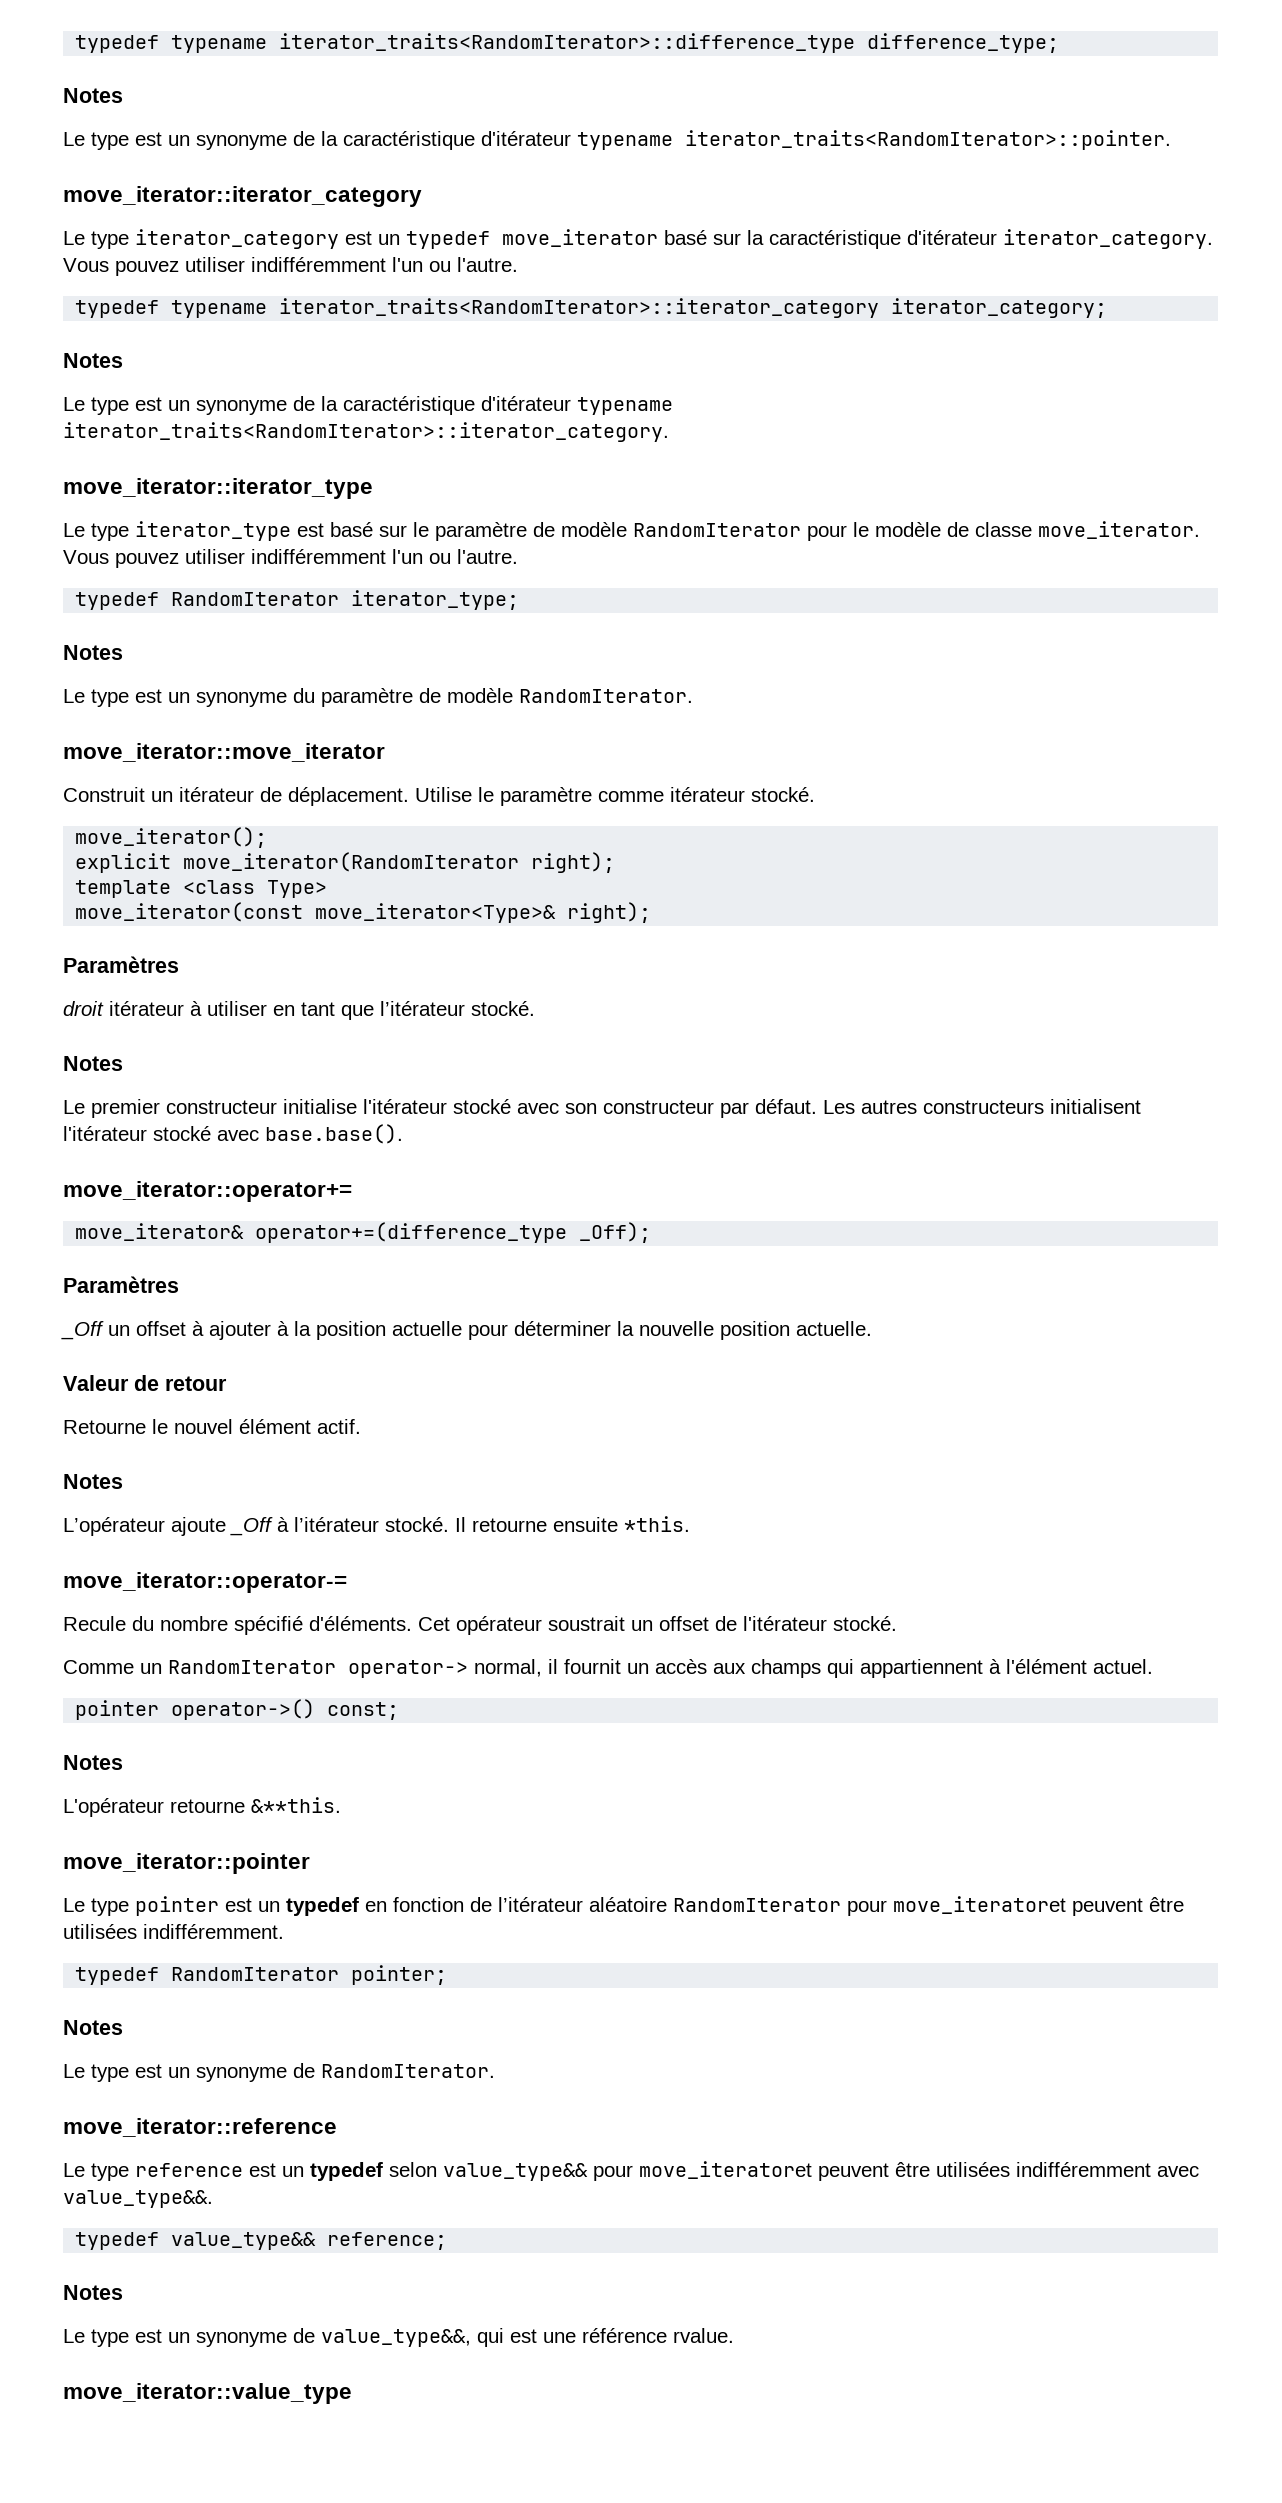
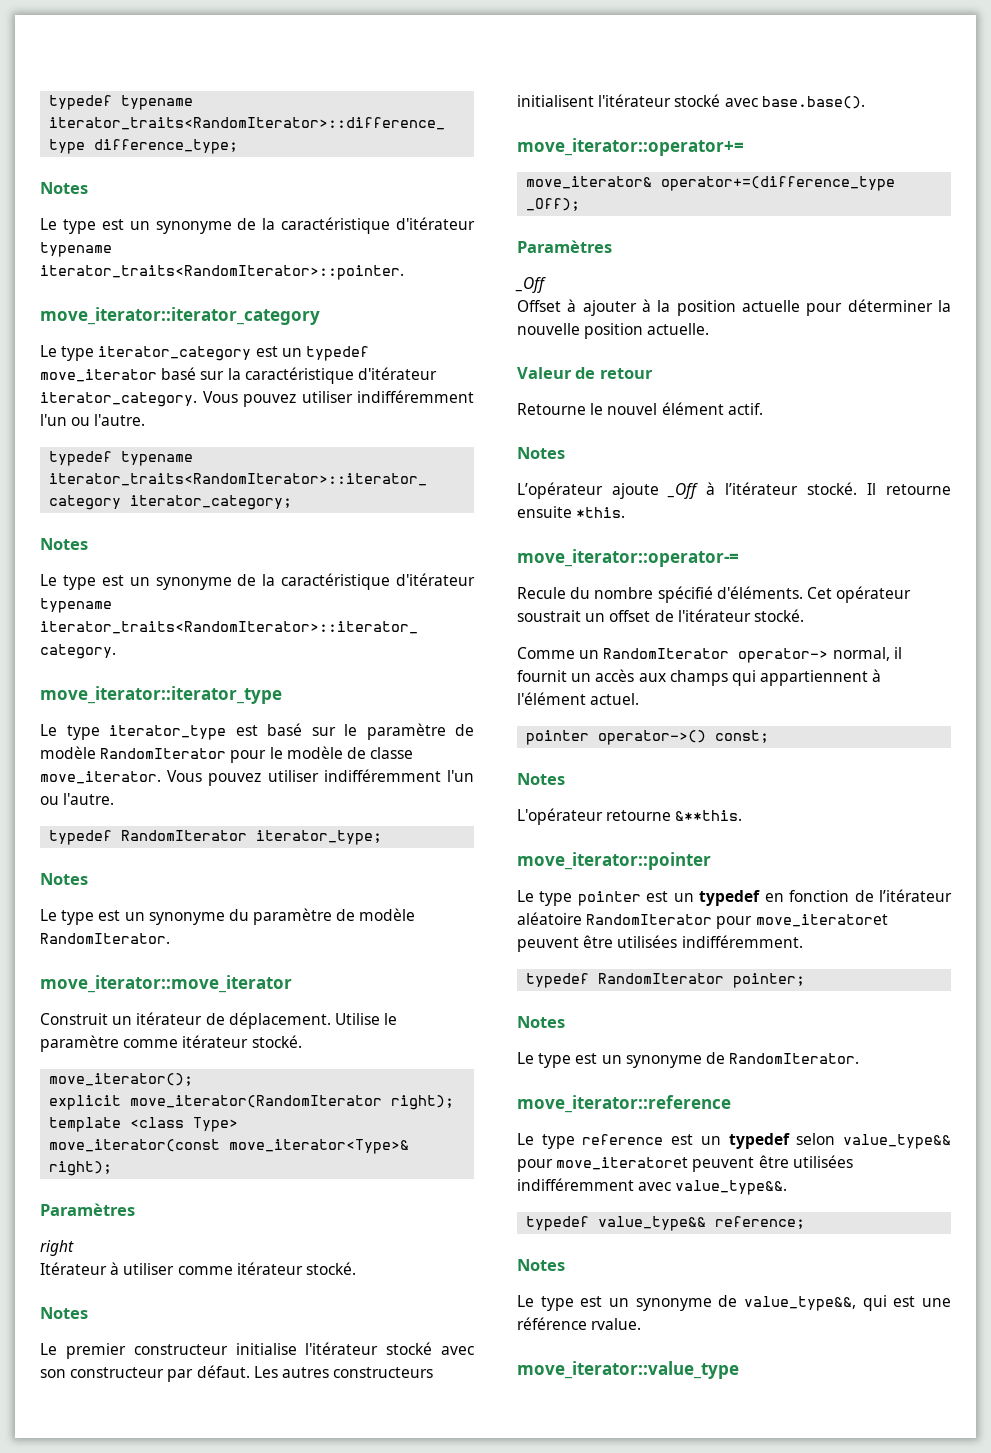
- droit itérateur à utiliser en tant que l’itérateur stocké.
+ right
+ Itérateur à utiliser comme itérateur stocké.
  move_iterator& operator+=(difference_type _Off);
  Paramètres
- _Off un offset à ajouter à la position actuelle pour déterminer la nouvelle position actuelle.
+ _Off
+ Offset à ajouter à la position actuelle pour déterminer la nouvelle position actuelle.

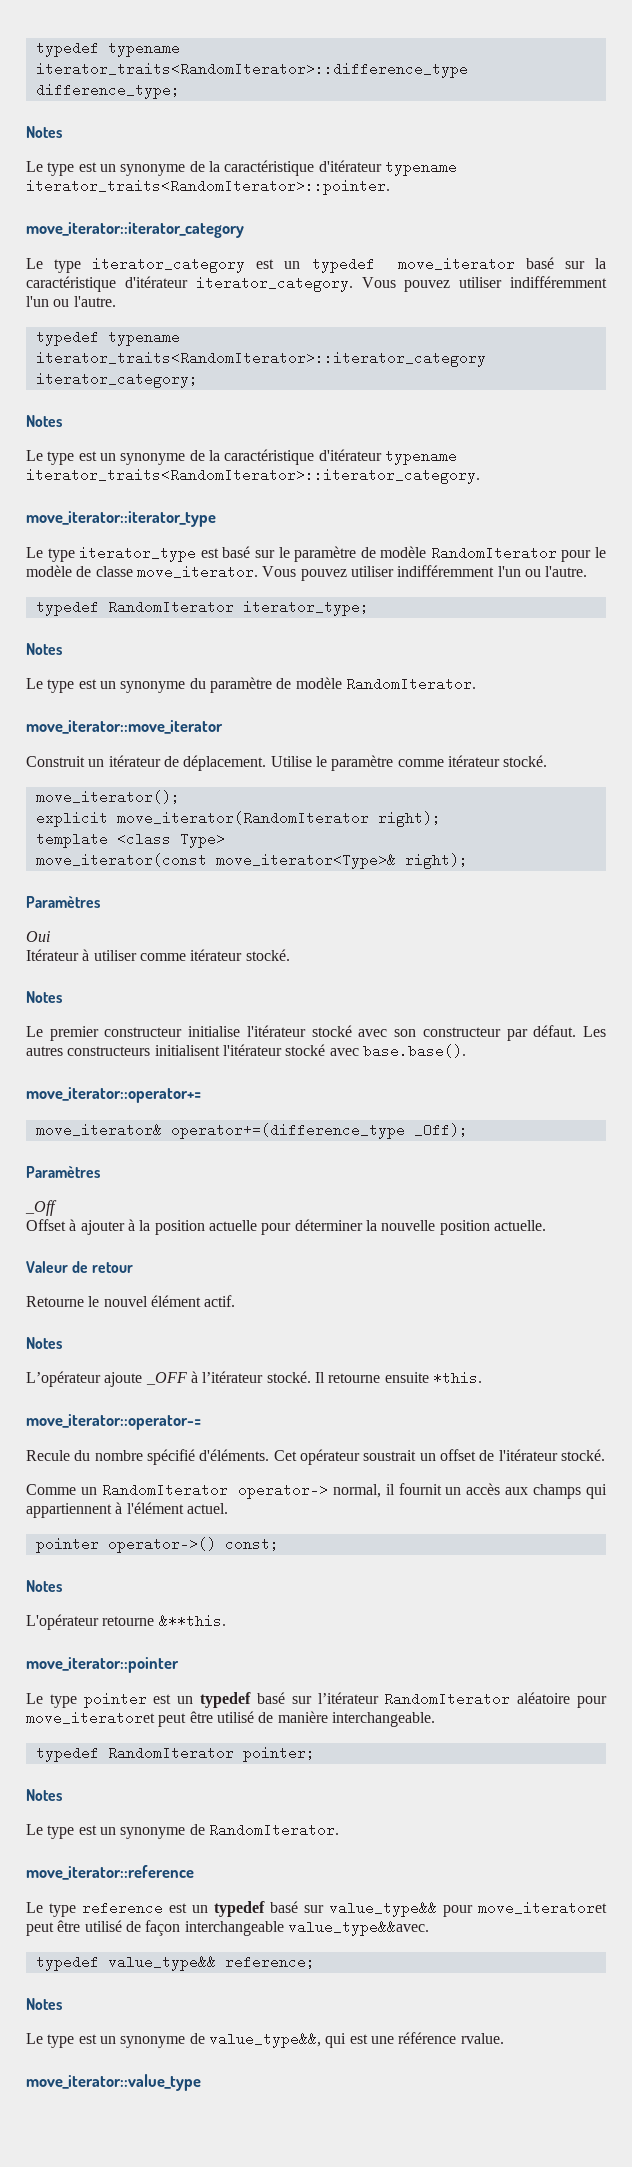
- right
+ Oui
- L’opérateur ajoute _Off à l’itérateur stocké.
+ L’opérateur ajoute _OFF à l’itérateur stocké.
- Le type pointer est un typedef en fonction de l’itérateur aléatoire RandomIterator pour move_iteratoret peuvent être utilisées indifféremment.
+ Le type pointer est un typedef basé sur l’itérateur RandomIterator aléatoire pour move_iteratoret peut être utilisé de manière interchangeable.
- Le type reference est un typedef selon value_type&& pour move_iteratoret peuvent être utilisées indifféremment avec value_type&&.
+ Le type reference est un typedef basé sur value_type&& pour move_iteratoret peut être utilisé de façon interchangeable value_type&&avec.

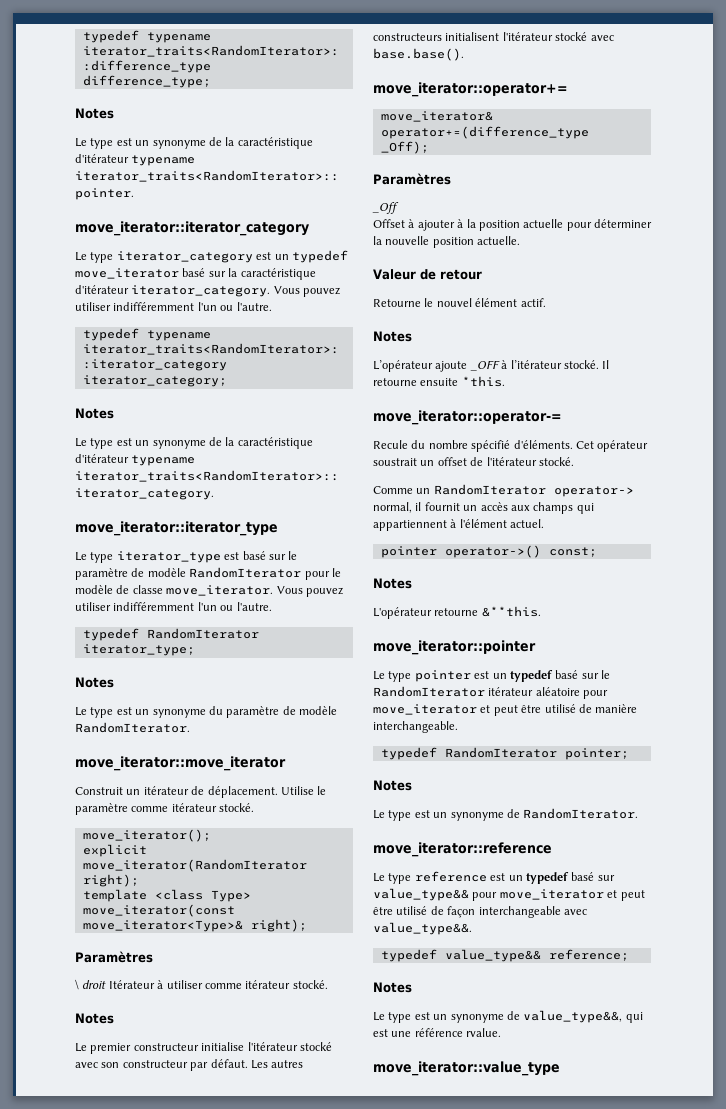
- Oui
- Itérateur à utiliser comme itérateur stocké.
+ \ droit Itérateur à utiliser comme itérateur stocké.
- Le type pointer est un typedef basé sur l’itérateur RandomIterator aléatoire pour move_iteratoret peut être utilisé de manière interchangeable.
+ Le type pointer est un typedef basé sur le RandomIterator itérateur aléatoire pour move_iterator et peut être utilisé de manière interchangeable.
- Le type reference est un typedef basé sur value_type&& pour move_iteratoret peut être utilisé de façon interchangeable value_type&&avec.
+ Le type reference est un typedef basé sur value_type&& pour move_iterator et peut être utilisé de façon interchangeable avec value_type&&.

